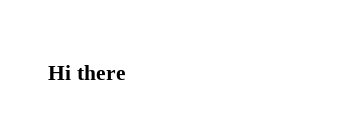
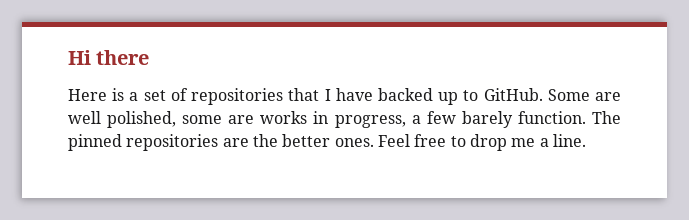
+ Here is a set of repositories that I have backed up to GitHub. Some are well polished, some are works in progress, a few barely function. The pinned repositories are the better ones. Feel free to drop me a line.

